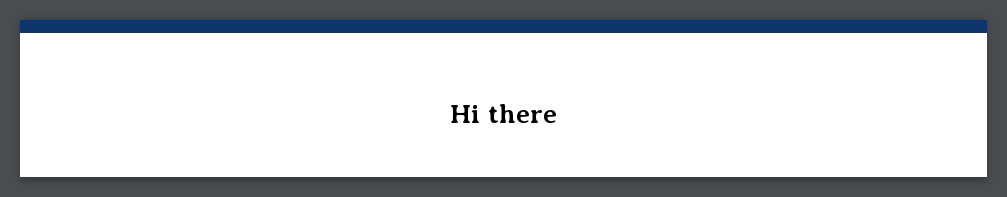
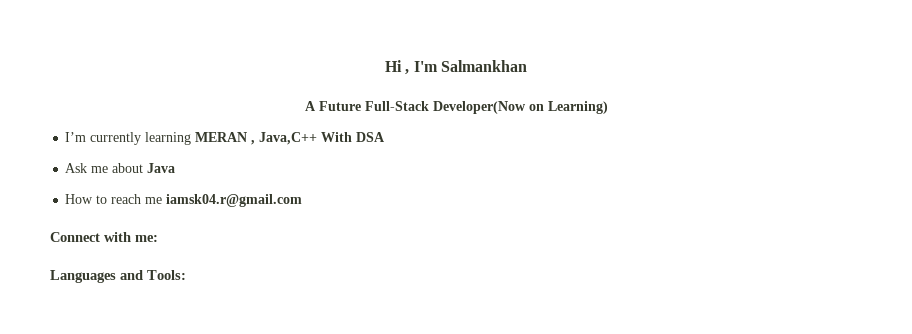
- Hi there
+ Hi , I'm Salmankhan
+ A Future Full-Stack Developer(Now on Learning)
+ I’m currently learning MERAN , Java,C++ With DSA
+ Ask me about Java
+ How to reach me iamsk04.r@gmail.com
+ Connect with me:
+ Languages and Tools:

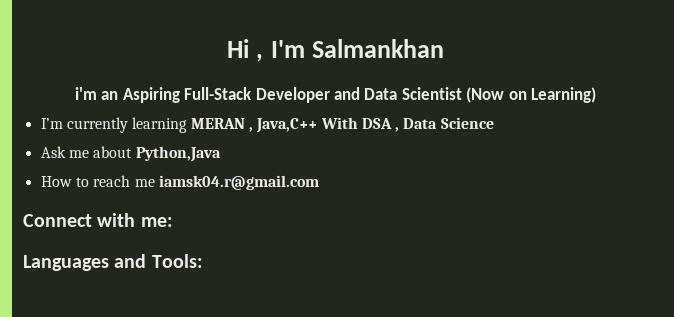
- A Future Full-Stack Developer(Now on Learning)
+ i'm an Aspiring Full-Stack Developer and Data Scientist (Now on Learning)
- I’m currently learning MERAN , Java,C++ With DSA
+ I’m currently learning MERAN , Java,C++ With DSA , Data Science
- Ask me about Java
+ Ask me about Python,Java

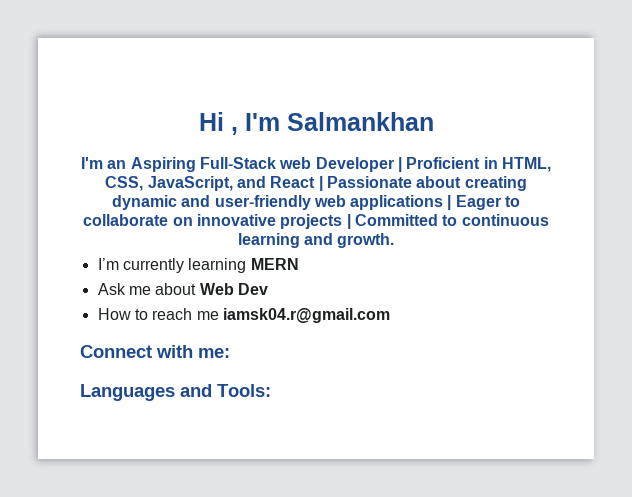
- i'm an Aspiring Full-Stack Developer and Data Scientist (Now on Learning)
- I’m currently learning MERAN , Java,C++ With DSA , Data Science
+ I'm an Aspiring Full-Stack web Developer | Proficient in HTML, CSS, JavaScript, and React | Passionate about creating dynamic and user-friendly web applications | Eager to collaborate on innovative projects | Committed to continuous learning and growth.
+ I’m currently learning MERN
- Ask me about Python,Java
+ Ask me about Web Dev

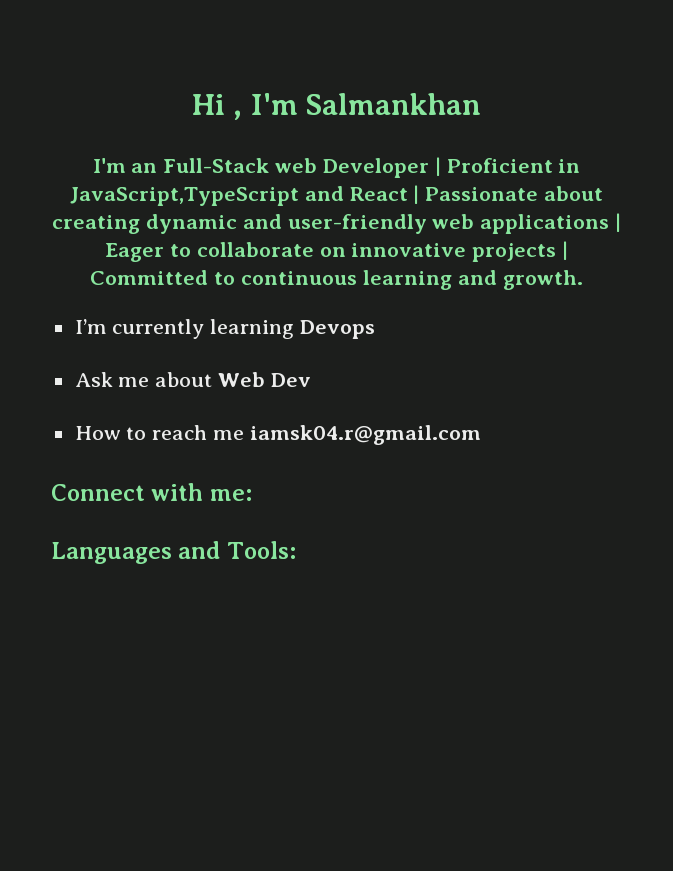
- I'm an Aspiring Full-Stack web Developer | Proficient in HTML, CSS, JavaScript, and React | Passionate about creating dynamic and user-friendly web applications | Eager to collaborate on innovative projects | Committed to continuous learning and growth.
+ I'm an Full-Stack web Developer | Proficient in JavaScript,TypeScript and React | Passionate about creating dynamic and user-friendly web applications | Eager to collaborate on innovative projects | Committed to continuous learning and growth.
- I’m currently learning MERN
+ I’m currently learning Devops

